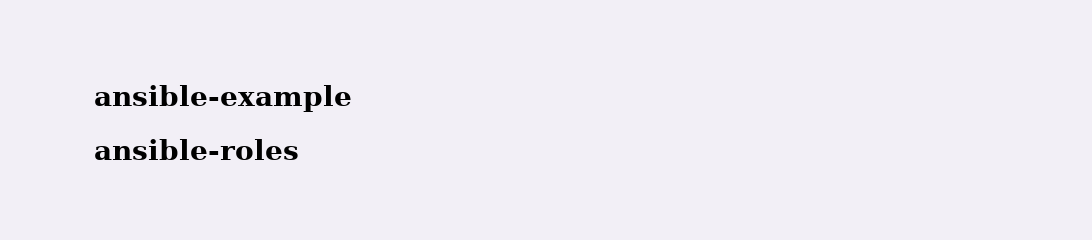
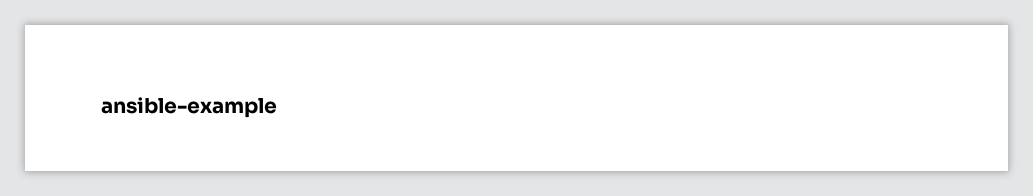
- ansible-roles

